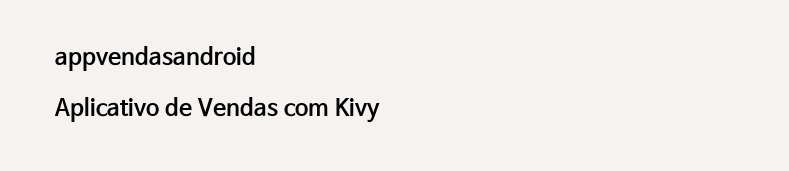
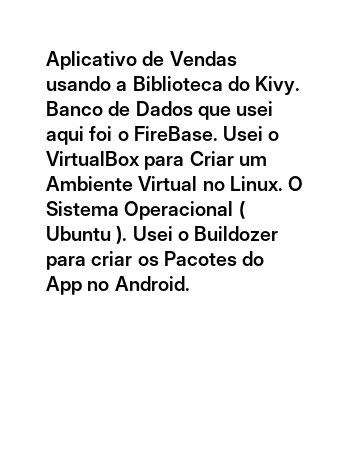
- appvendasandroid
- Aplicativo de Vendas com Kivy
+ Aplicativo de Vendas usando a Biblioteca do Kivy. Banco de Dados que usei aqui foi o FireBase. Usei o VirtualBox para Criar um Ambiente Virtual no Linux. O Sistema Operacional ( Ubuntu ). Usei o Buildozer para criar os Pacotes do App no Android.

